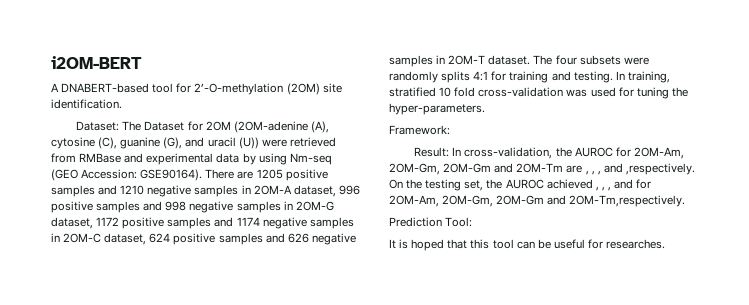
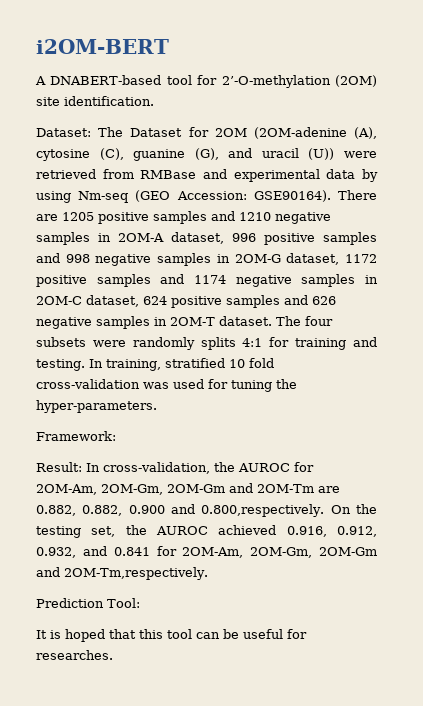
- Result: In cross-validation, the AUROC for 2OM-Am, 2OM-Gm, 2OM-Gm and 2OM-Tm are , , , and ,respectively. On the testing set, the AUROC achieved , , , and for 2OM-Am, 2OM-Gm, 2OM-Gm and 2OM-Tm,respectively.
+ Result: In cross-validation, the AUROC for 2OM-Am, 2OM-Gm, 2OM-Gm and 2OM-Tm are 0.882, 0.882, 0.900 and 0.800,respectively. On the testing set, the AUROC achieved 0.916, 0.912, 0.932, and 0.841 for 2OM-Am, 2OM-Gm, 2OM-Gm and 2OM-Tm,respectively.

